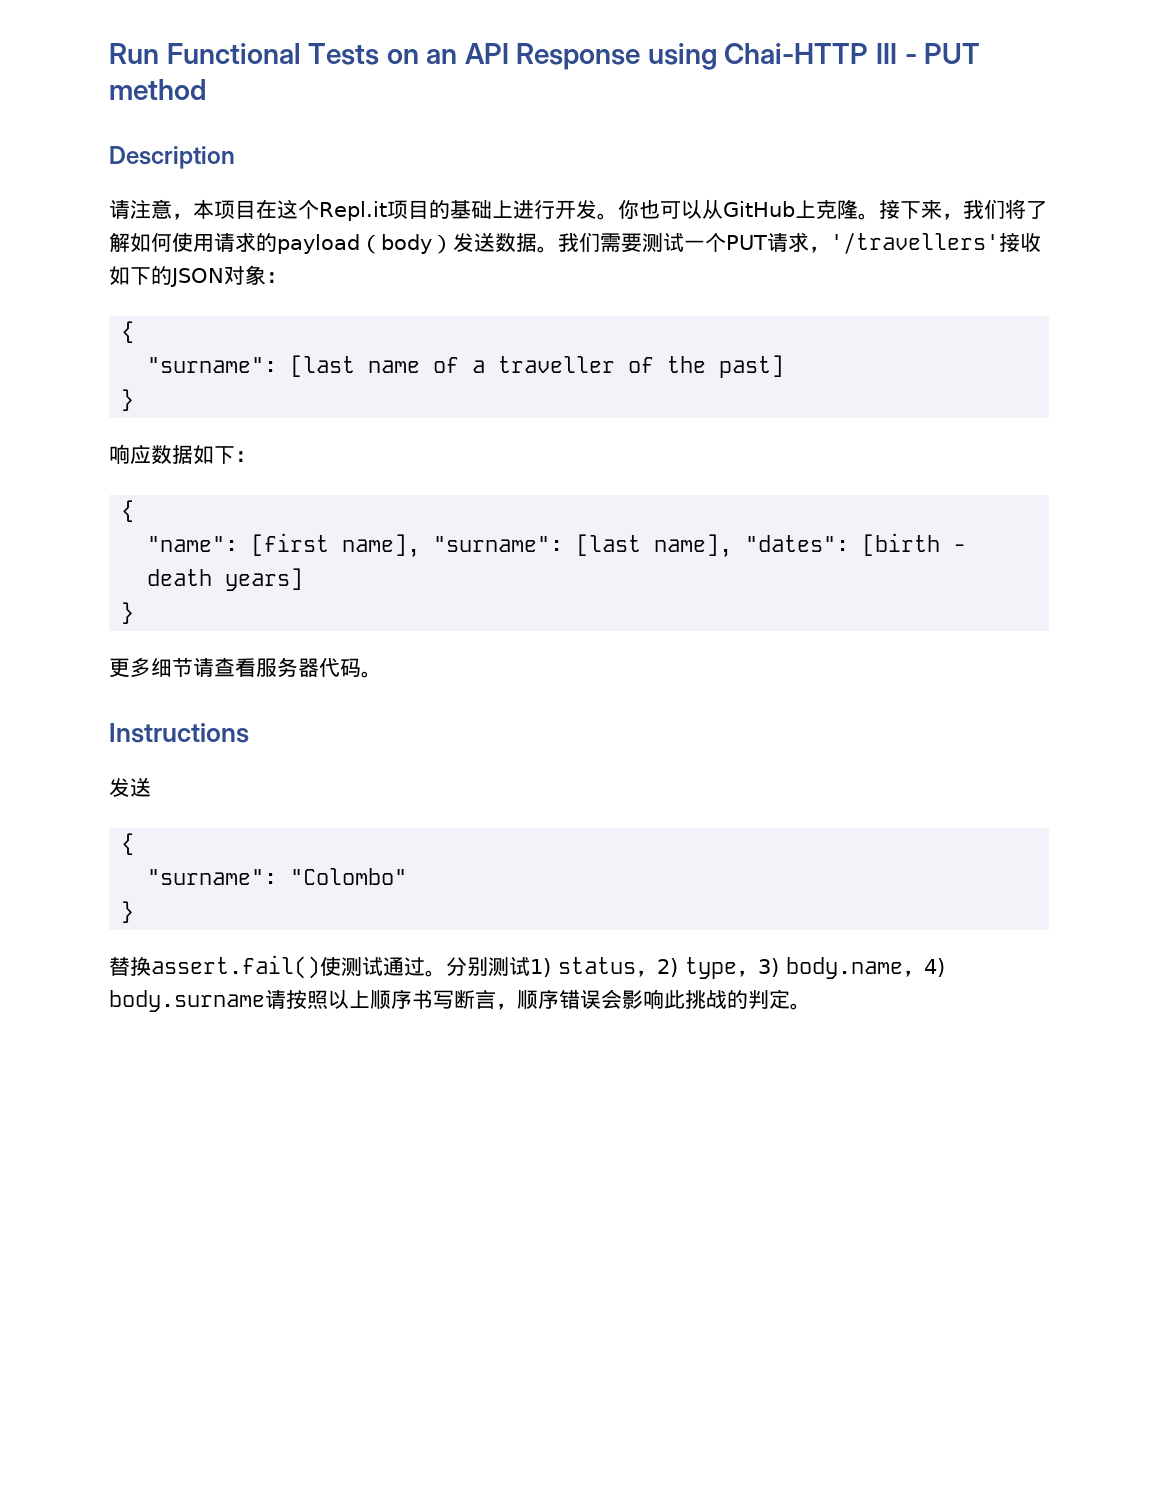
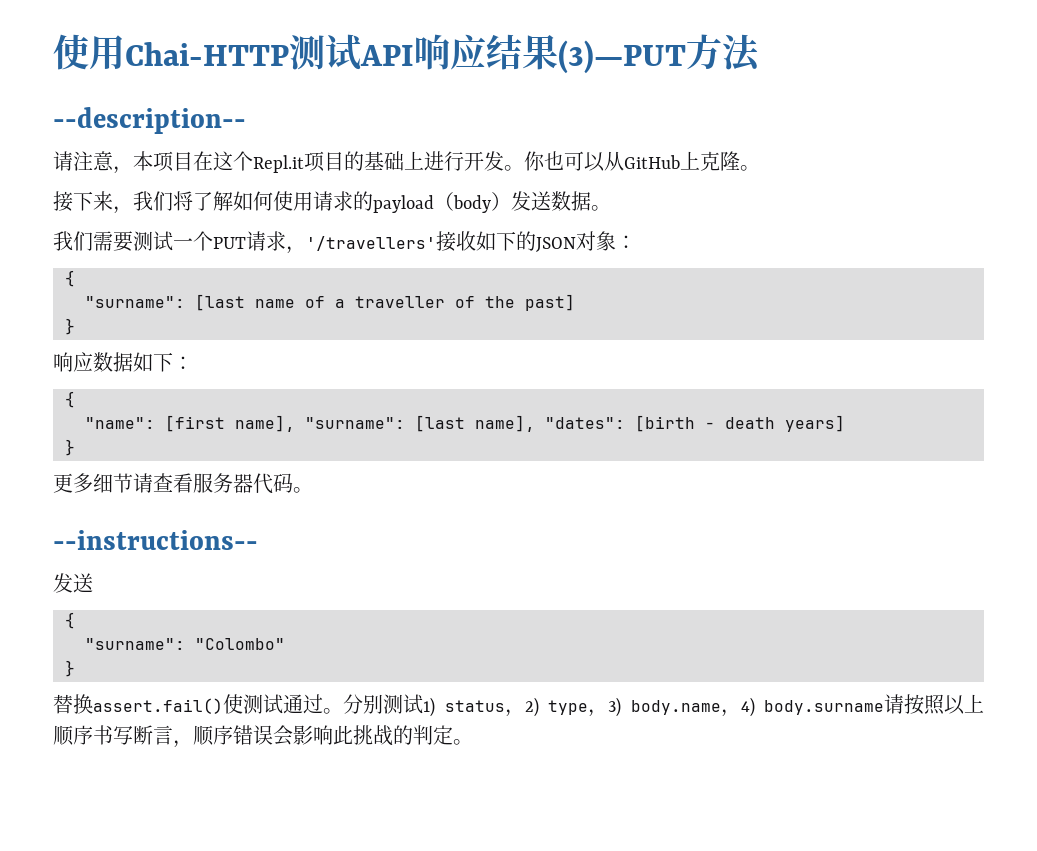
- Run Functional Tests on an API Response using Chai-HTTP III - PUT method
- Description
+ 使用Chai-HTTP测试API响应结果(3)—PUT方法
+ --description--
- 你也可以从GitHub上克隆。接下来，我们将了解如何使用请求的payload（body）发送数据。我们需要测试一个PUT请求，'/travellers'接收如下的JSON对象：
+ 你也可以从GitHub上克隆。
+ 接下来，我们将了解如何使用请求的payload（body）发送数据。
+ 我们需要测试一个PUT请求，'/travellers'接收如下的JSON对象：
- Instructions
+ --instructions--

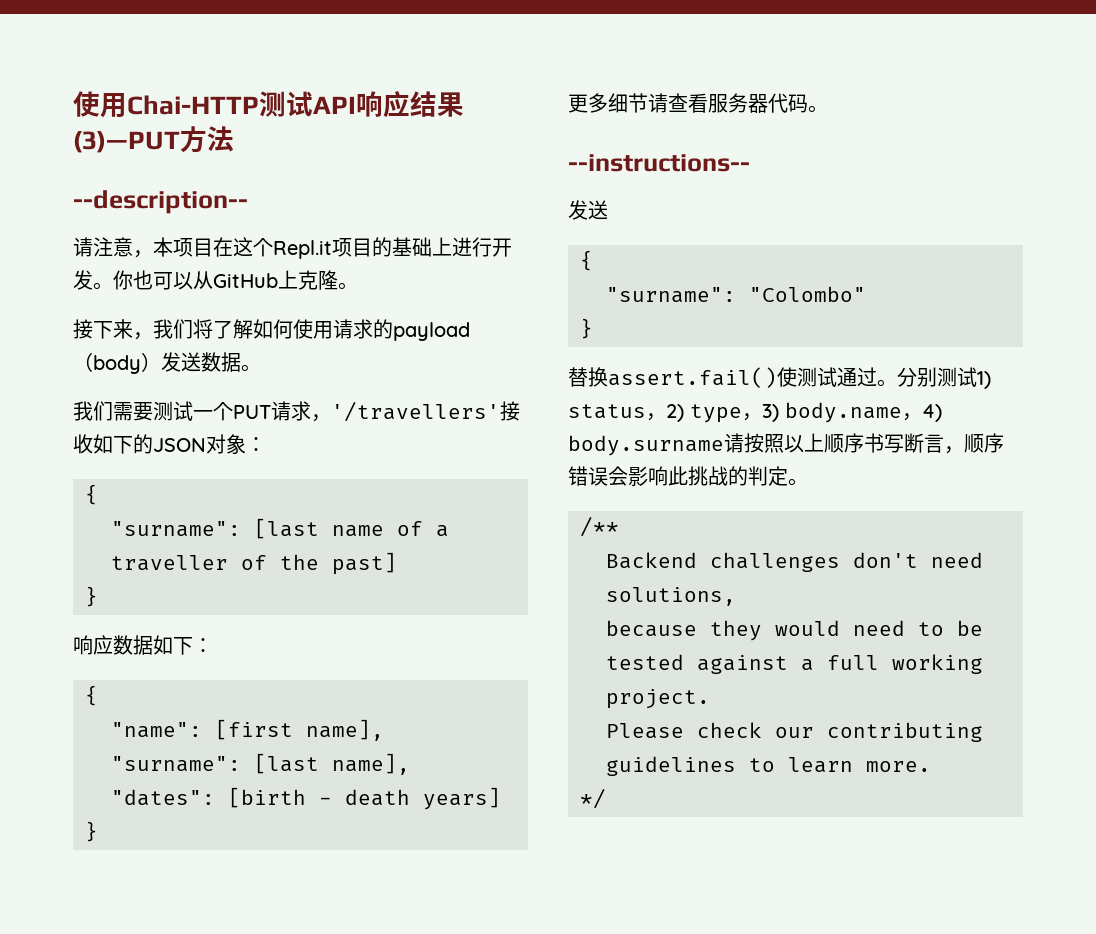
+ /**
+ Backend challenges don't need solutions,
+ because they would need to be tested against a full working project.
+ Please check our contributing guidelines to learn more.
+ */

